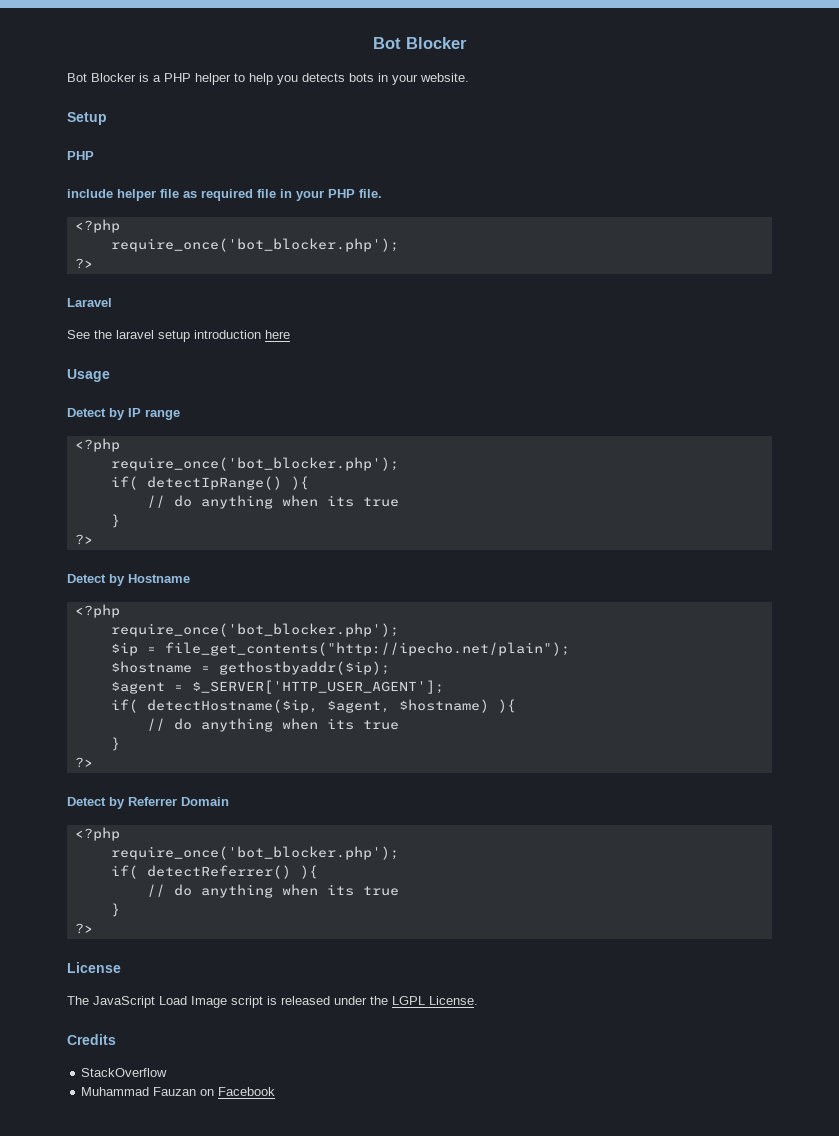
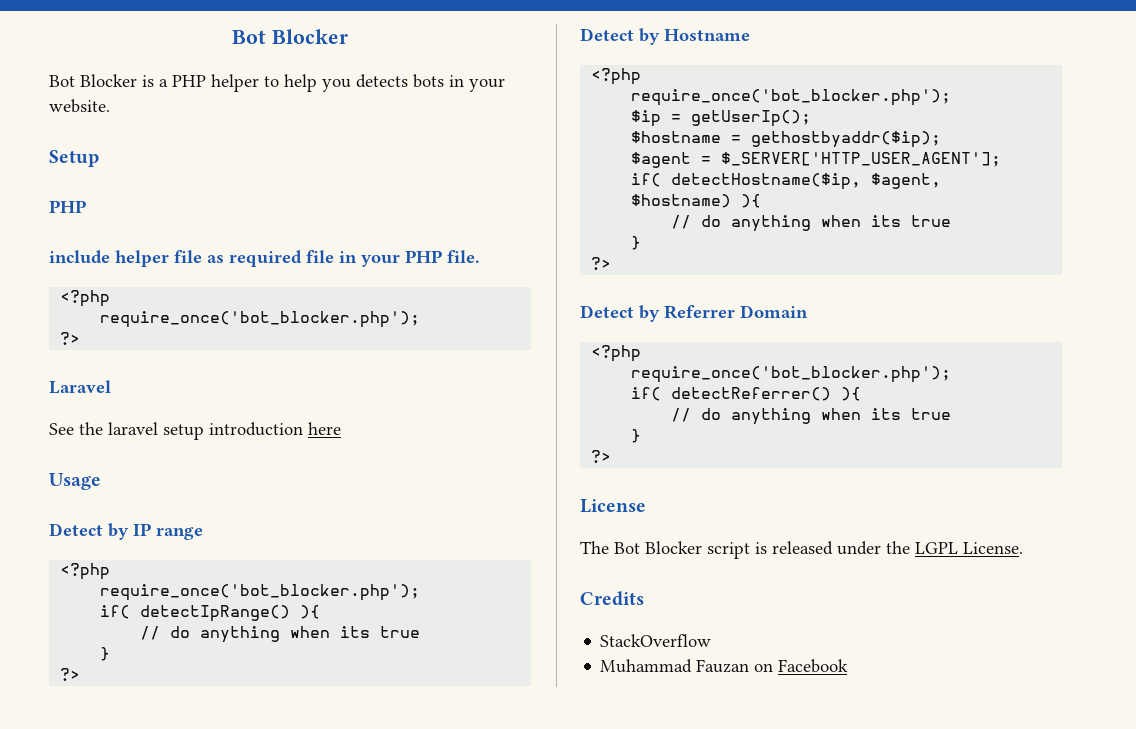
- $ip = file_get_contents("http://ipecho.net/plain");
+ $ip = getUserIp();
- The JavaScript Load Image script is released under the LGPL License.
+ The Bot Blocker script is released under the LGPL License.

